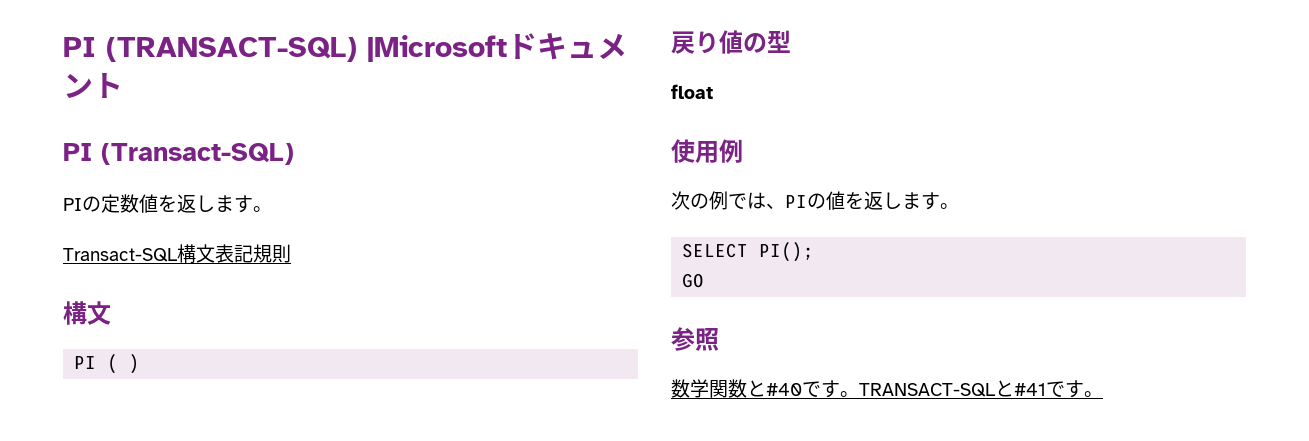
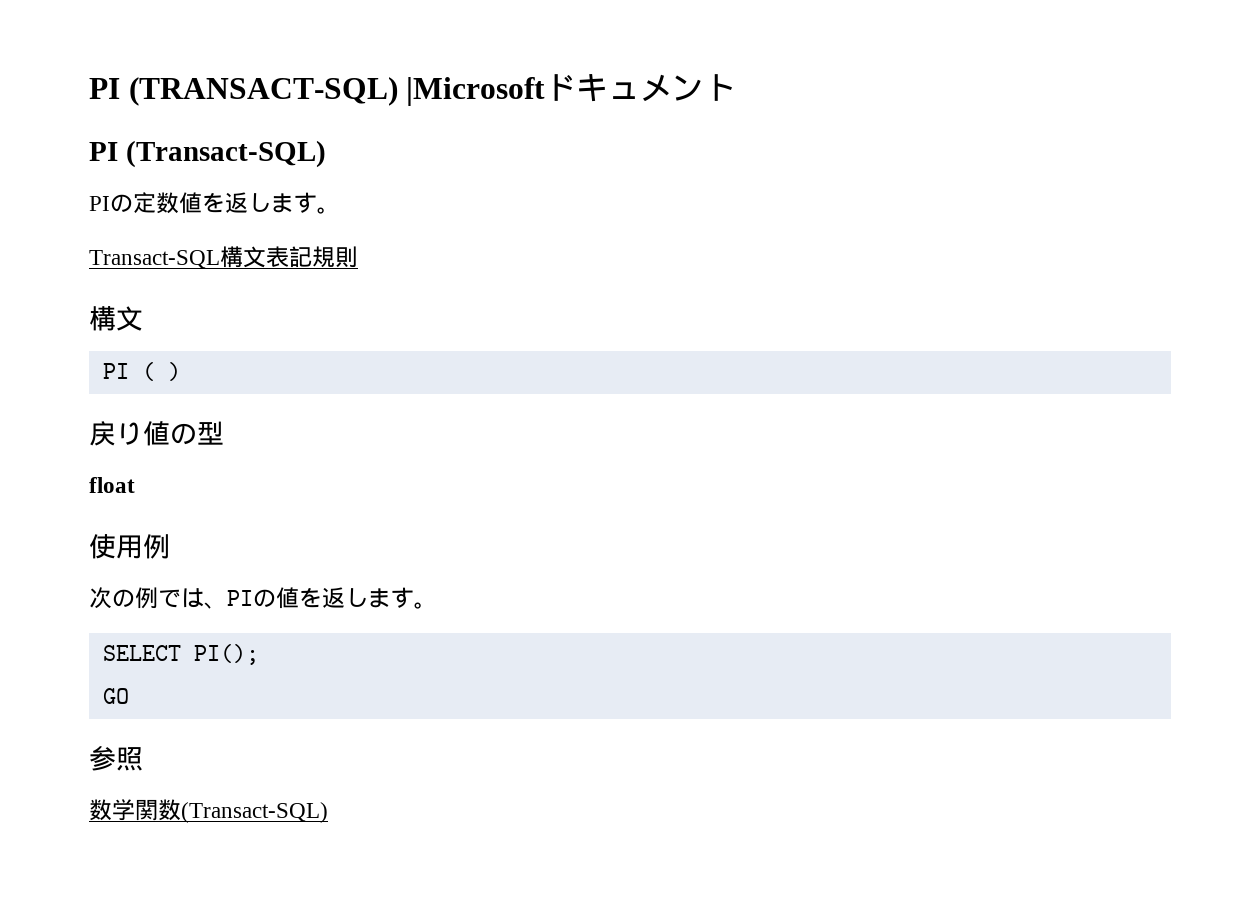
- 数学関数と#40です。TRANSACT-SQLと#41です。
+ 数学関数(Transact-SQL)

